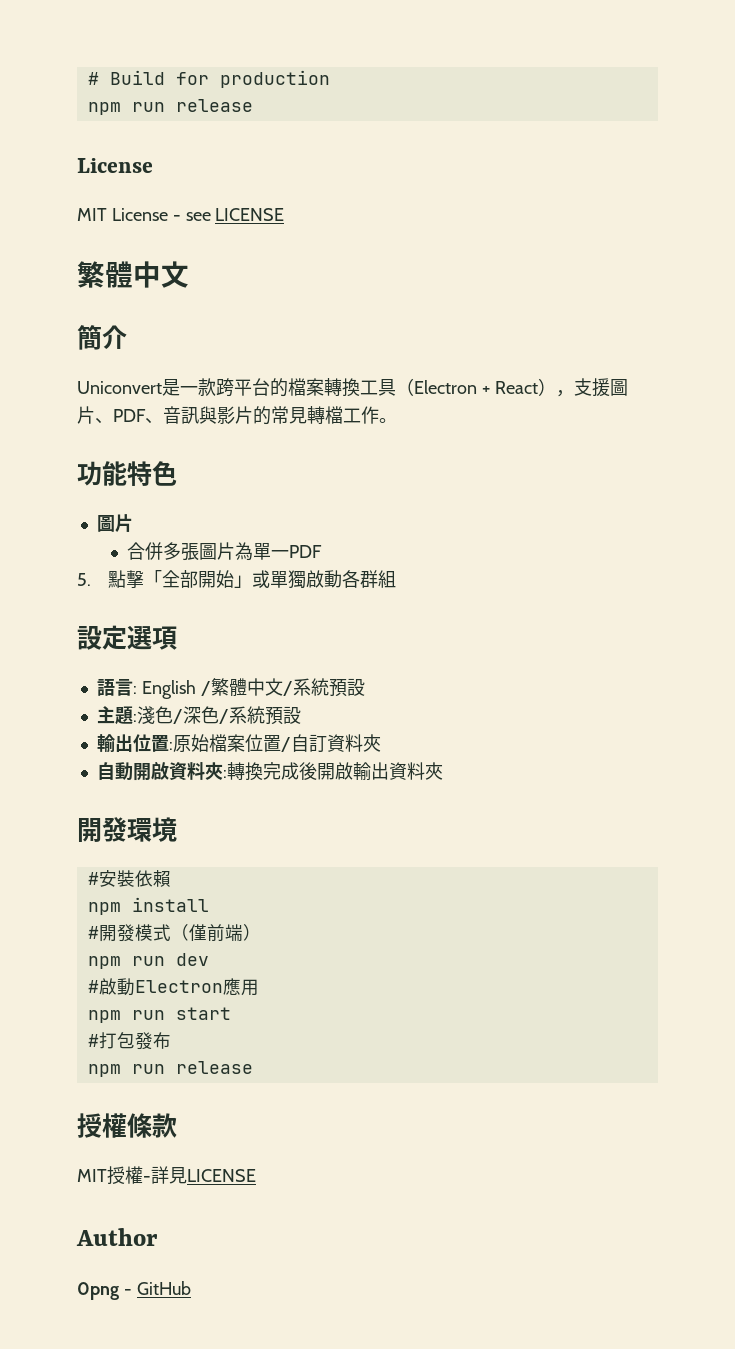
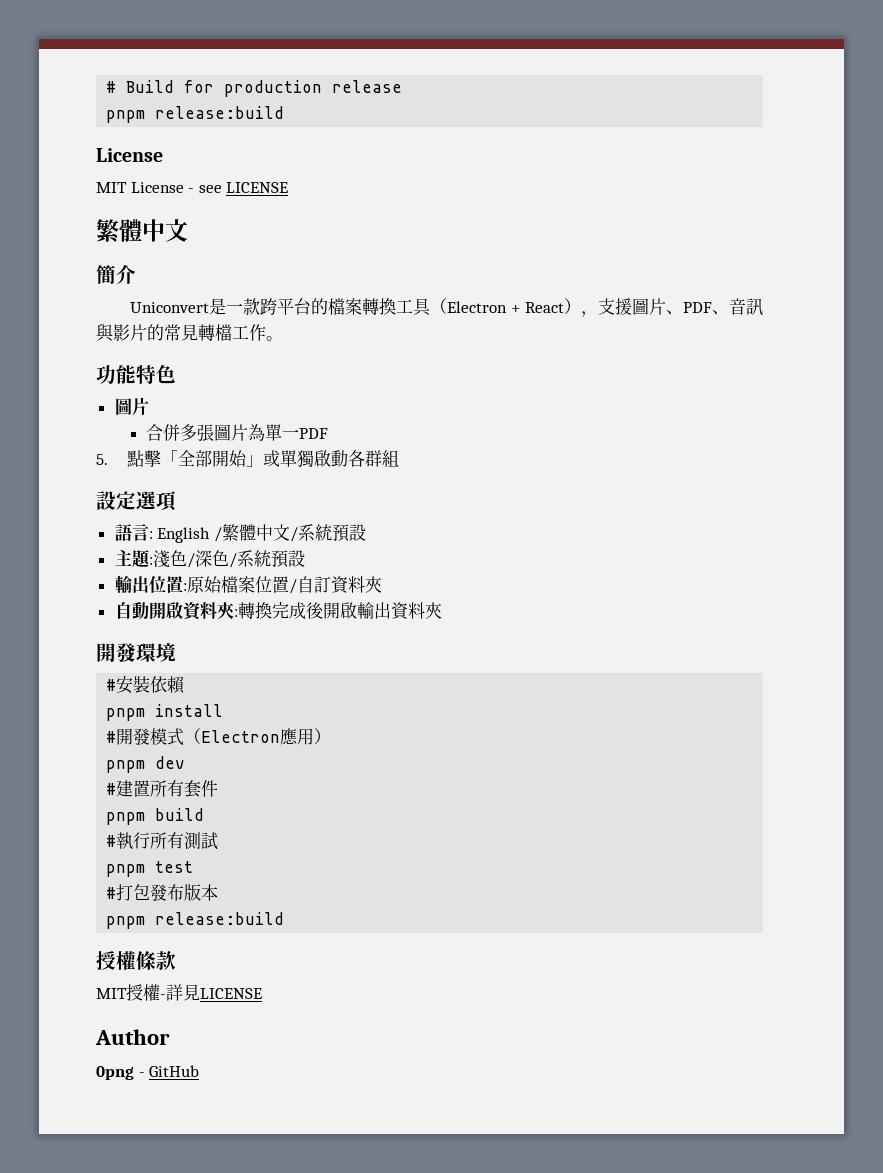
- # Build for production
- npm run release
+ # Build for production release
+ pnpm release:build
- npm install
+ pnpm install
- #開發模式（僅前端）
+ #開發模式（Electron應用）
- npm run dev
+ pnpm dev
- #啟動Electron應用
- npm run start
+ #建置所有套件
+ pnpm build
+ #執行所有測試
+ pnpm test
- #打包發布
- npm run release
+ #打包發布版本
+ pnpm release:build

